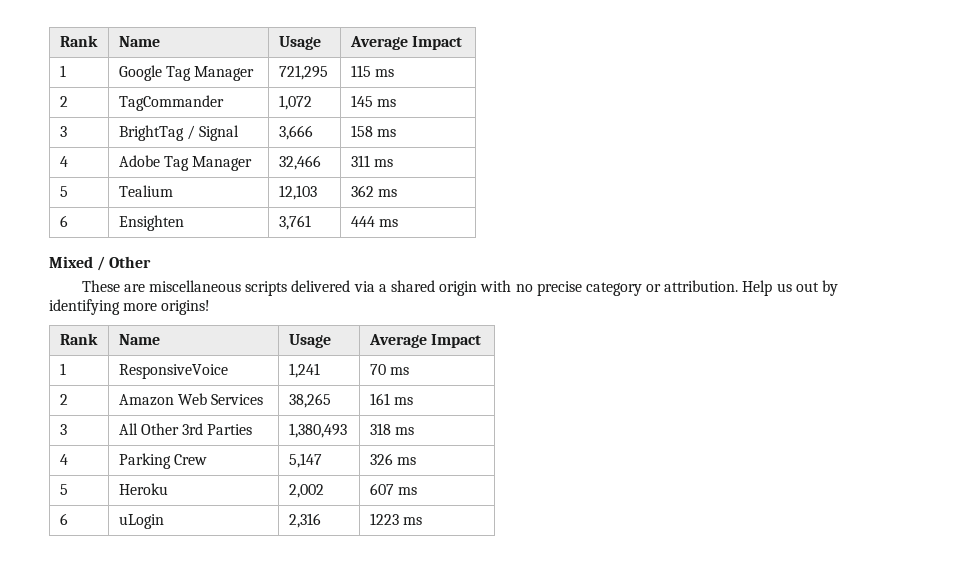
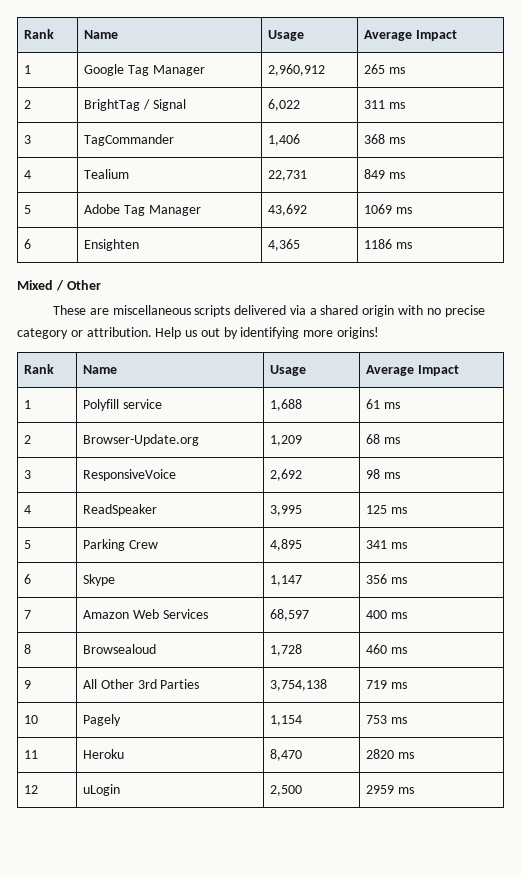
- 1 | Google Tag Manager | 721,295 | 115 ms
- 2 | TagCommander | 1,072 | 145 ms
- 3 | BrightTag / Signal | 3,666 | 158 ms
- 4 | Adobe Tag Manager | 32,466 | 311 ms
- 5 | Tealium | 12,103 | 362 ms
+ 1 | Google Tag Manager | 2,960,912 | 265 ms
+ 2 | BrightTag / Signal | 6,022 | 311 ms
+ 3 | TagCommander | 1,406 | 368 ms
+ 4 | Tealium | 22,731 | 849 ms
+ 5 | Adobe Tag Manager | 43,692 | 1069 ms
- 6 | Ensighten | 3,761 | 444 ms
+ 6 | Ensighten | 4,365 | 1186 ms
- 1 | ResponsiveVoice | 1,241 | 70 ms
- 2 | Amazon Web Services | 38,265 | 161 ms
- 3 | All Other 3rd Parties | 1,380,493 | 318 ms
- 4 | Parking Crew | 5,147 | 326 ms
- 5 | Heroku | 2,002 | 607 ms
- 6 | uLogin | 2,316 | 1223 ms
+ 1 | Polyfill service | 1,688 | 61 ms
+ 2 | Browser-Update.org | 1,209 | 68 ms
+ 3 | ResponsiveVoice | 2,692 | 98 ms
+ 4 | ReadSpeaker | 3,995 | 125 ms
+ 5 | Parking Crew | 4,895 | 341 ms
+ 6 | Skype | 1,147 | 356 ms
+ 7 | Amazon Web Services | 68,597 | 400 ms
+ 8 | Browsealoud | 1,728 | 460 ms
+ 9 | All Other 3rd Parties | 3,754,138 | 719 ms
+ 10 | Pagely | 1,154 | 753 ms
+ 11 | Heroku | 8,470 | 2820 ms
+ 12 | uLogin | 2,500 | 2959 ms

